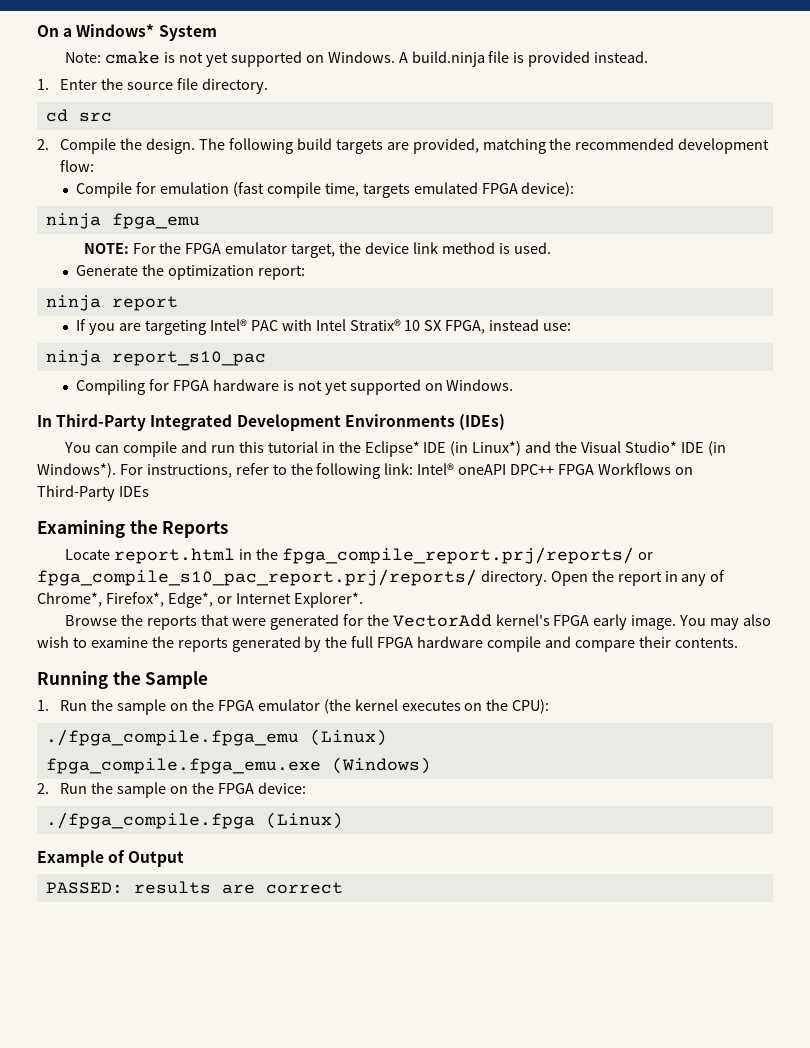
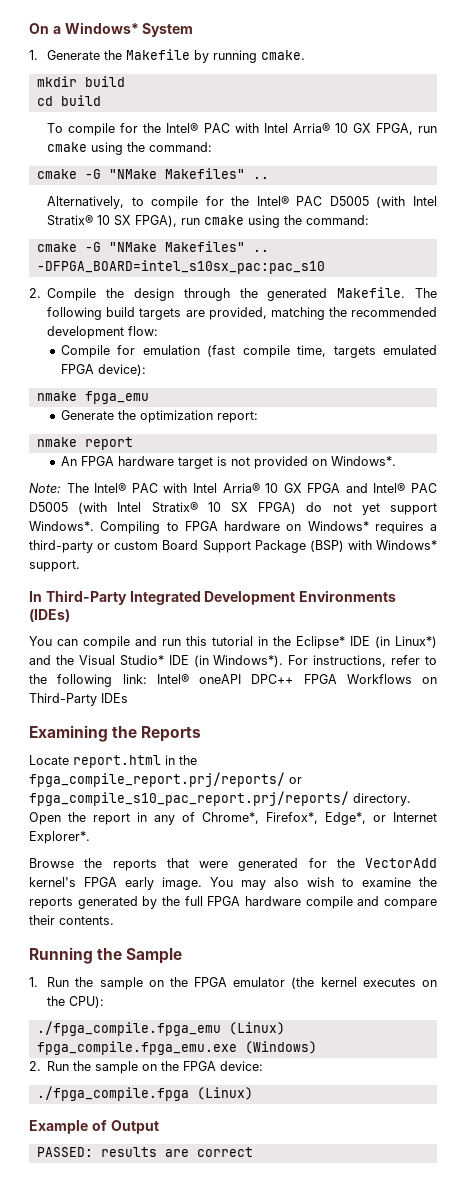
- Note: cmake is not yet supported on Windows. A build.ninja file is provided instead.
- 1. Enter the source file directory.
- cd src
- 2. Compile the design.
+ 1. Generate the Makefile by running cmake.
+ mkdir build
+ cd build
+ To compile for the Intel® PAC with Intel Arria® 10 GX FPGA, run cmake using the command:
+ cmake -G "NMake Makefiles" ..
+ Alternatively, to compile for the Intel® PAC D5005 (with Intel Stratix® 10 SX FPGA), run cmake using the command:
+ cmake -G "NMake Makefiles" .. -DFPGA_BOARD=intel_s10sx_pac:pac_s10
+ 2. Compile the design through the generated Makefile.
- ninja fpga_emu
+ nmake fpga_emu
- NOTE: For the FPGA emulator target, the device link method is used.
- ninja report
+ nmake report
- If you are targeting Intel® PAC with Intel Stratix® 10 SX FPGA, instead use:
- ninja report_s10_pac
- Compiling for FPGA hardware is not yet supported on Windows.
+ An FPGA hardware target is not provided on Windows*.
+ Note: The Intel® PAC with Intel Arria® 10 GX FPGA and Intel® PAC D5005 (with Intel Stratix® 10 SX FPGA) do not yet support Windows*. Compiling to FPGA hardware on Windows* requires a third-party or custom Board Support Package (BSP) with Windows* support.

